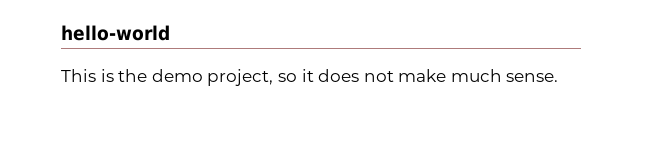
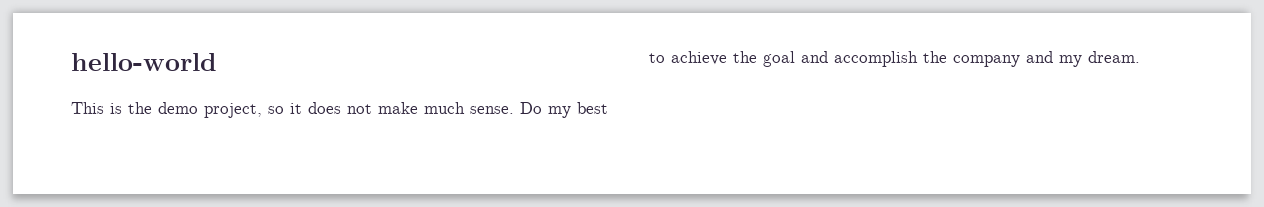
+ Do my best to achieve the goal and accomplish the company and my dream.

